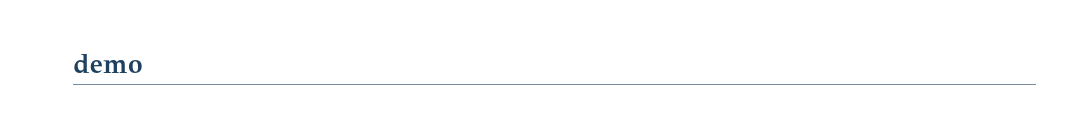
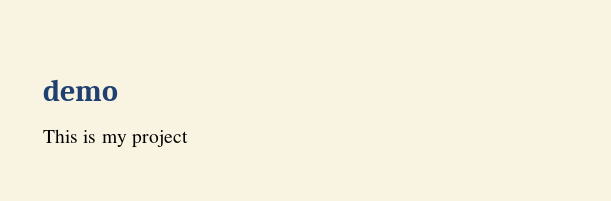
+ This is my project

